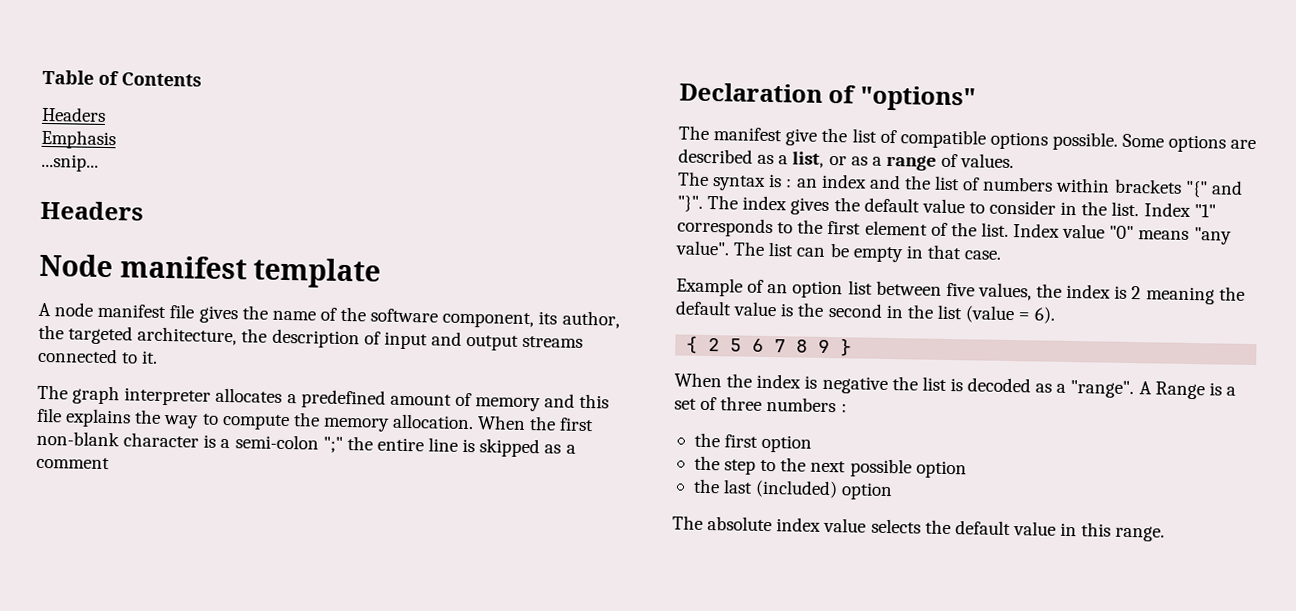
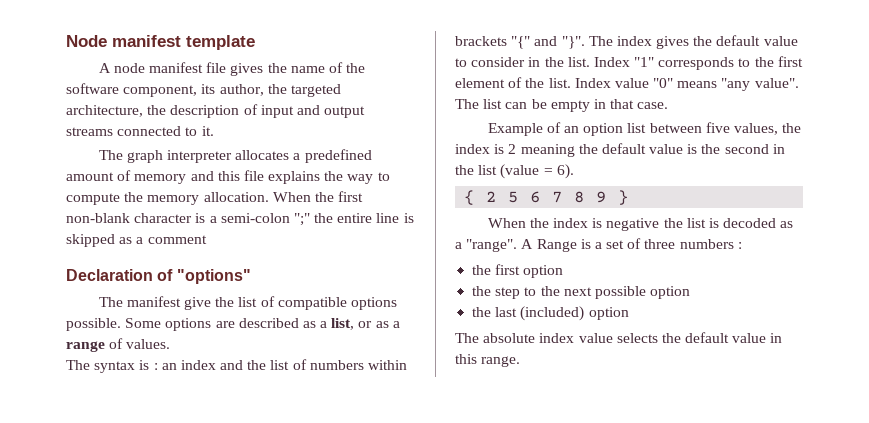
- Table of Contents
- Headers
- Emphasis
- ...snip...
- Headers

